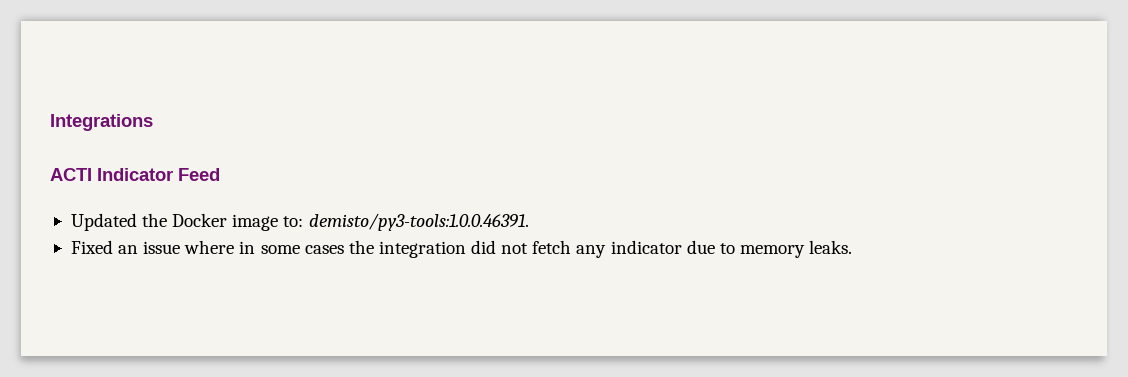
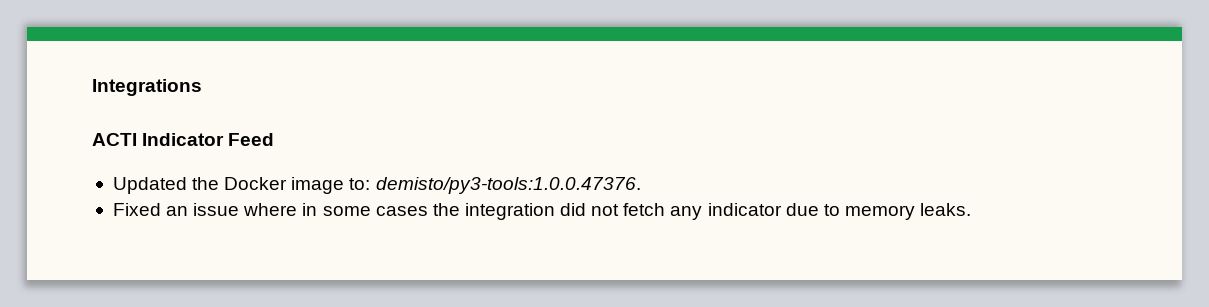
- Updated the Docker image to: demisto/py3-tools:1.0.0.46391.
+ Updated the Docker image to: demisto/py3-tools:1.0.0.47376.

